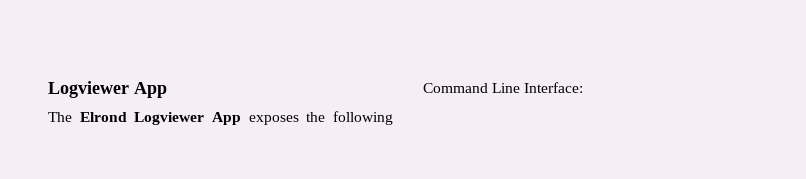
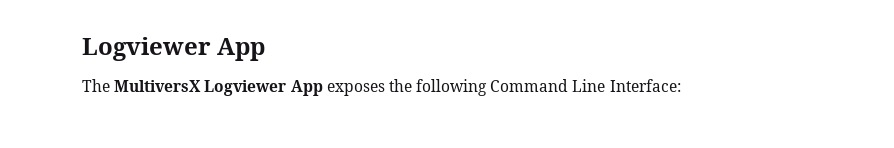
- The Elrond Logviewer App exposes the following Command Line Interface:
+ The MultiversX Logviewer App exposes the following Command Line Interface:

